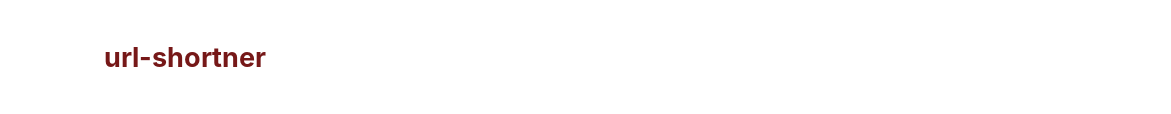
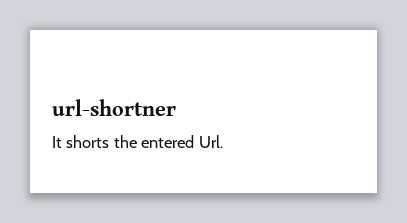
+ It shorts the entered Url.

